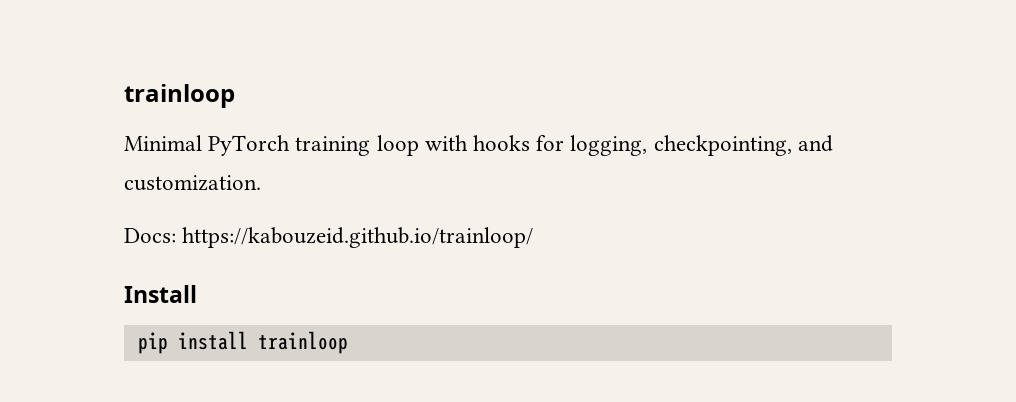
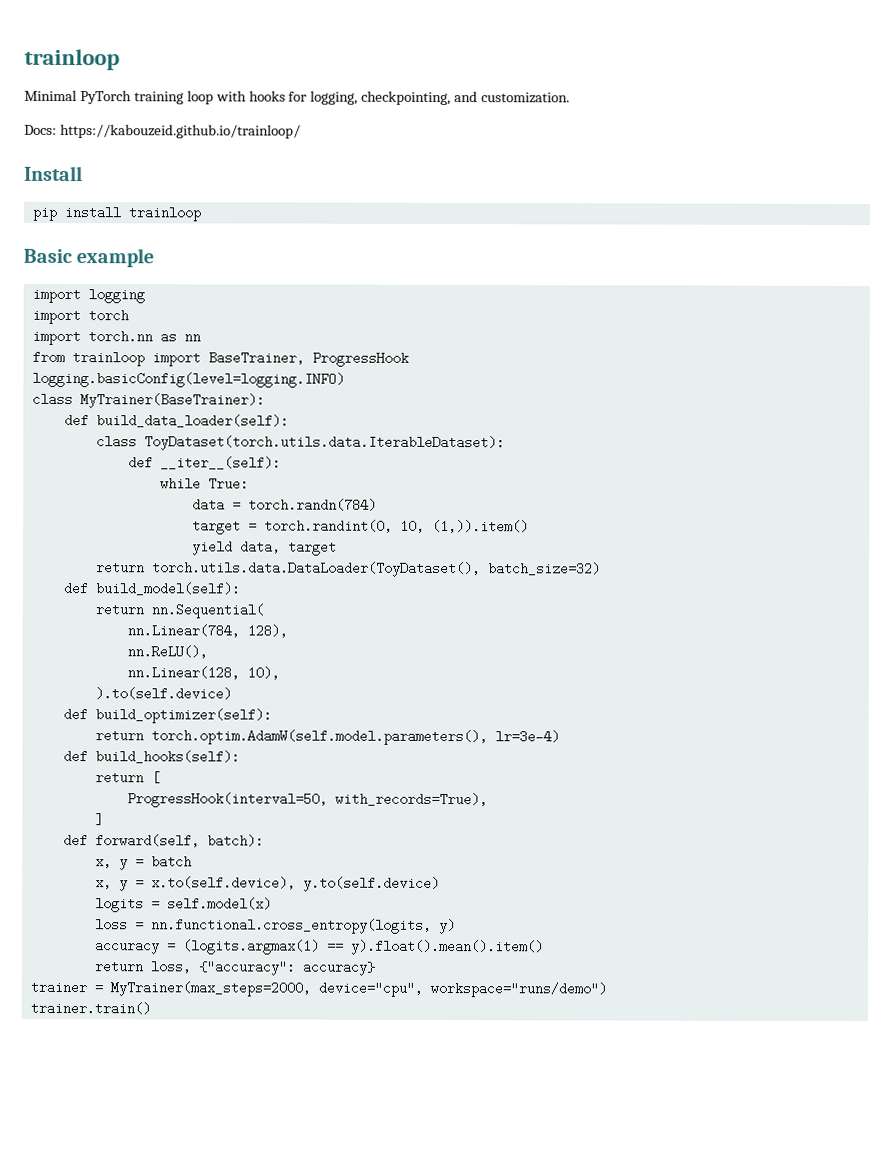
+ Basic example
+ import logging
+ import torch
+ import torch.nn as nn
+ from trainloop import BaseTrainer, ProgressHook
+ logging.basicConfig(level=logging.INFO)
+ class MyTrainer(BaseTrainer):
+ def build_data_loader(self):
+ class ToyDataset(torch.utils.data.IterableDataset):
+ def __iter__(self):
+ while True:
+ data = torch.randn(784)
+ target = torch.randint(0, 10, (1,)).item()
+ yield data, target
+ return torch.utils.data.DataLoader(ToyDataset(), batch_size=32)
+ def build_model(self):
+ return nn.Sequential(
+ nn.Linear(784, 128),
+ nn.ReLU(),
+ nn.Linear(128, 10),
+ ).to(self.device)
+ def build_optimizer(self):
+ return torch.optim.AdamW(self.model.parameters(), lr=3e-4)
+ def build_hooks(self):
+ return [
+ ProgressHook(interval=50, with_records=True),
+ ]
+ def forward(self, batch):
+ x, y = batch
+ x, y = x.to(self.device), y.to(self.device)
+ logits = self.model(x)
+ loss = nn.functional.cross_entropy(logits, y)
+ accuracy = (logits.argmax(1) == y).float().mean().item()
+ return loss, {"accuracy": accuracy}
+ trainer = MyTrainer(max_steps=2000, device="cpu", workspace="runs/demo")
+ trainer.train()

